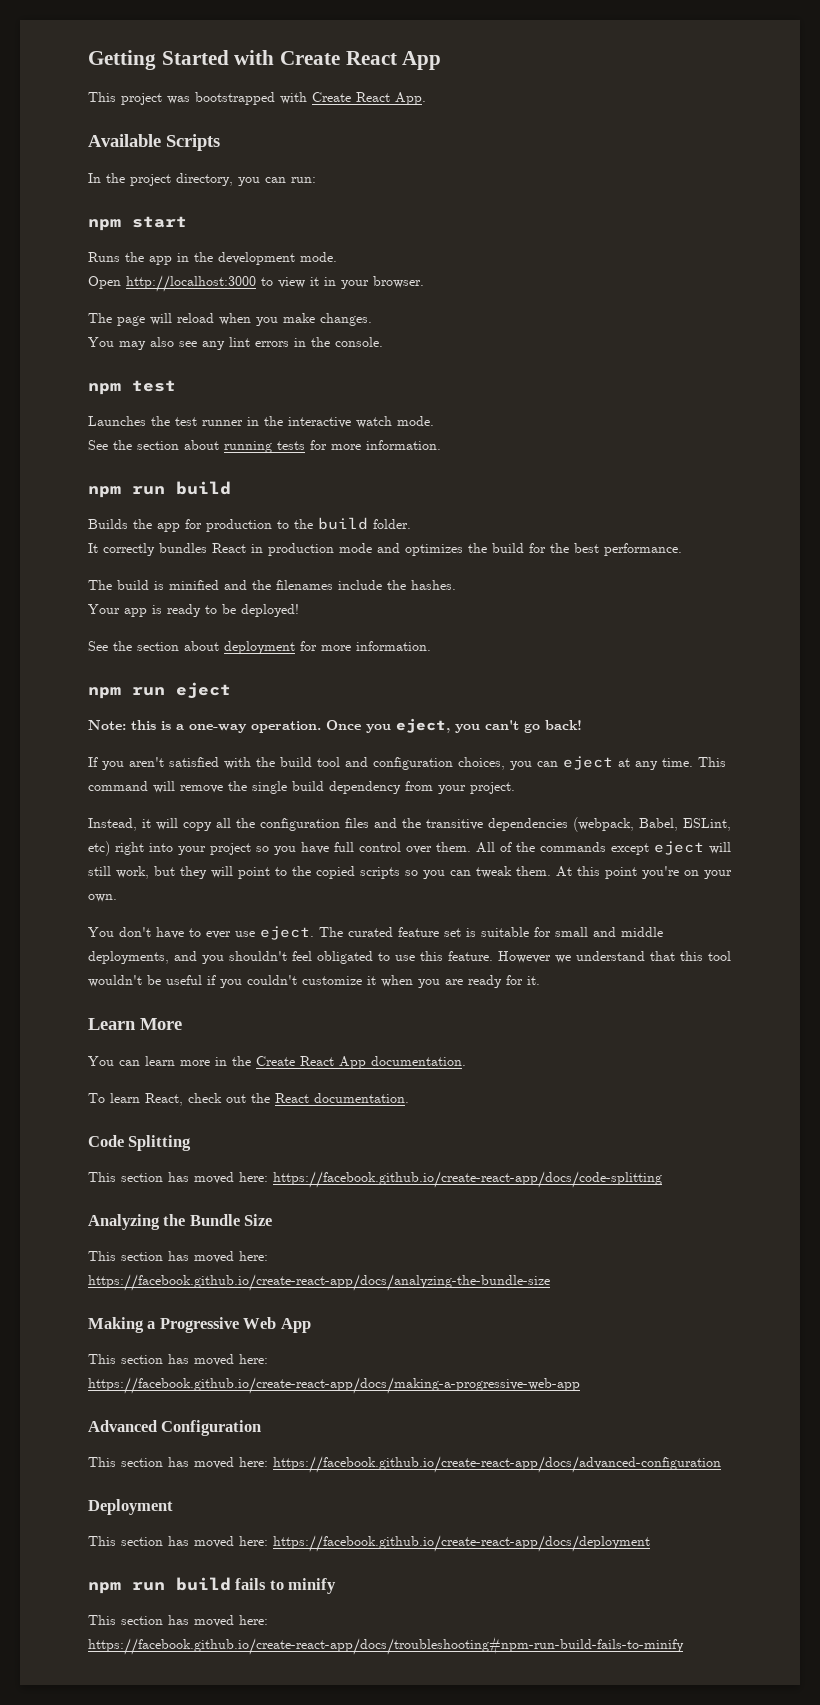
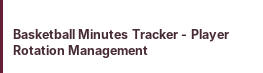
- Getting Started with Create React App
- This project was bootstrapped with Create React App.
- Available Scripts
- In the project directory, you can run:
- npm start
- Runs the app in the development mode.
- Open http://localhost:3000 to view it in your browser.
- The page will reload when you make changes.
- You may also see any lint errors in the console.
- npm test
- Launches the test runner in the interactive watch mode.
- See the section about running tests for more information.
- npm run build
- Builds the app for production to the build folder.
- It correctly bundles React in production mode and optimizes the build for the best performance.
- The build is minified and the filenames include the hashes.
- Your app is ready to be deployed!
- See the section about deployment for more information.
- npm run eject
- Note: this is a one-way operation. Once you eject, you can't go back!
- If you aren't satisfied with the build tool and configuration choices, you can eject at any time. This command will remove the single build dependency from your project.
- Instead, it will copy all the configuration files and the transitive dependencies (webpack, Babel, ESLint, etc) right into your project so you have full control over them. All of the commands except eject will still work, but they will point to the copied scripts so you can tweak them. At this point you're on your own.
- You don't have to ever use eject. The curated feature set is suitable for small and middle deployments, and you shouldn't feel obligated to use this feature. However we understand that this tool wouldn't be useful if you couldn't customize it when you are ready for it.
- Learn More
- You can learn more in the Create React App documentation.
- To learn React, check out the React documentation.
- Code Splitting
- This section has moved here: https://facebook.github.io/create-react-app/docs/code-splitting
- Analyzing the Bundle Size
- This section has moved here: https://facebook.github.io/create-react-app/docs/analyzing-the-bundle-size
- Making a Progressive Web App
- This section has moved here: https://facebook.github.io/create-react-app/docs/making-a-progressive-web-app
- Advanced Configuration
- This section has moved here: https://facebook.github.io/create-react-app/docs/advanced-configuration
- Deployment
- This section has moved here: https://facebook.github.io/create-react-app/docs/deployment
- npm run build fails to minify
- This section has moved here: https://facebook.github.io/create-react-app/docs/troubleshooting#npm-run-build-fails-to-minify
+ Basketball Minutes Tracker - Player Rotation Management

